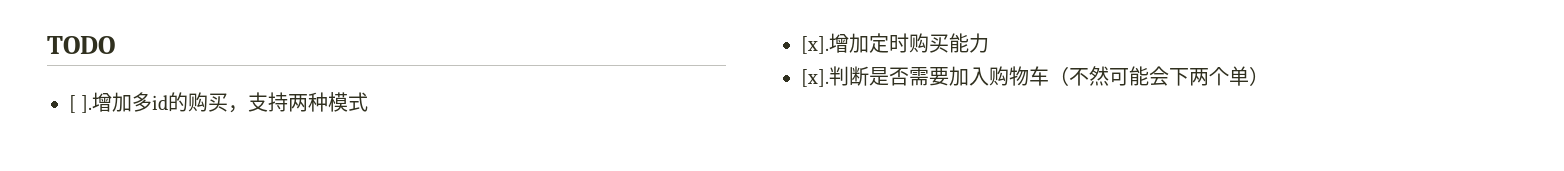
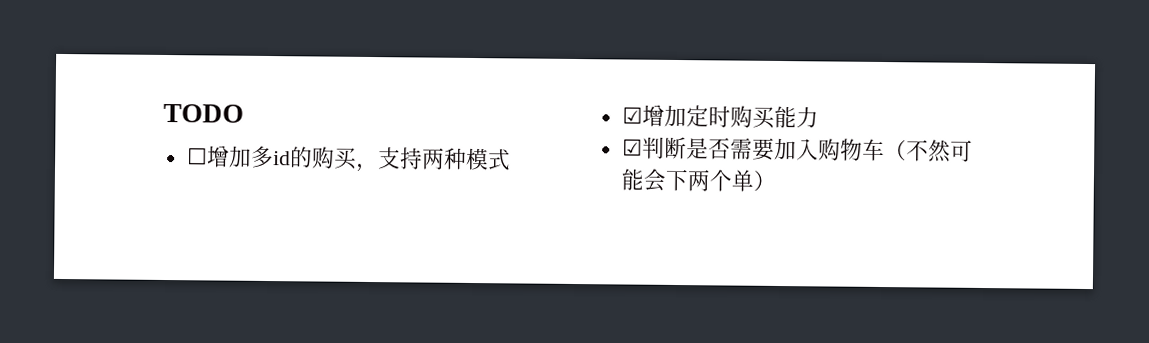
- [ ].增加多id的购买，支持两种模式
+ ☐增加多id的购买，支持两种模式
- [x].增加定时购买能力
+ ☑增加定时购买能力
- [x].判断是否需要加入购物车（不然可能会下两个单）
+ ☑判断是否需要加入购物车（不然可能会下两个单）

